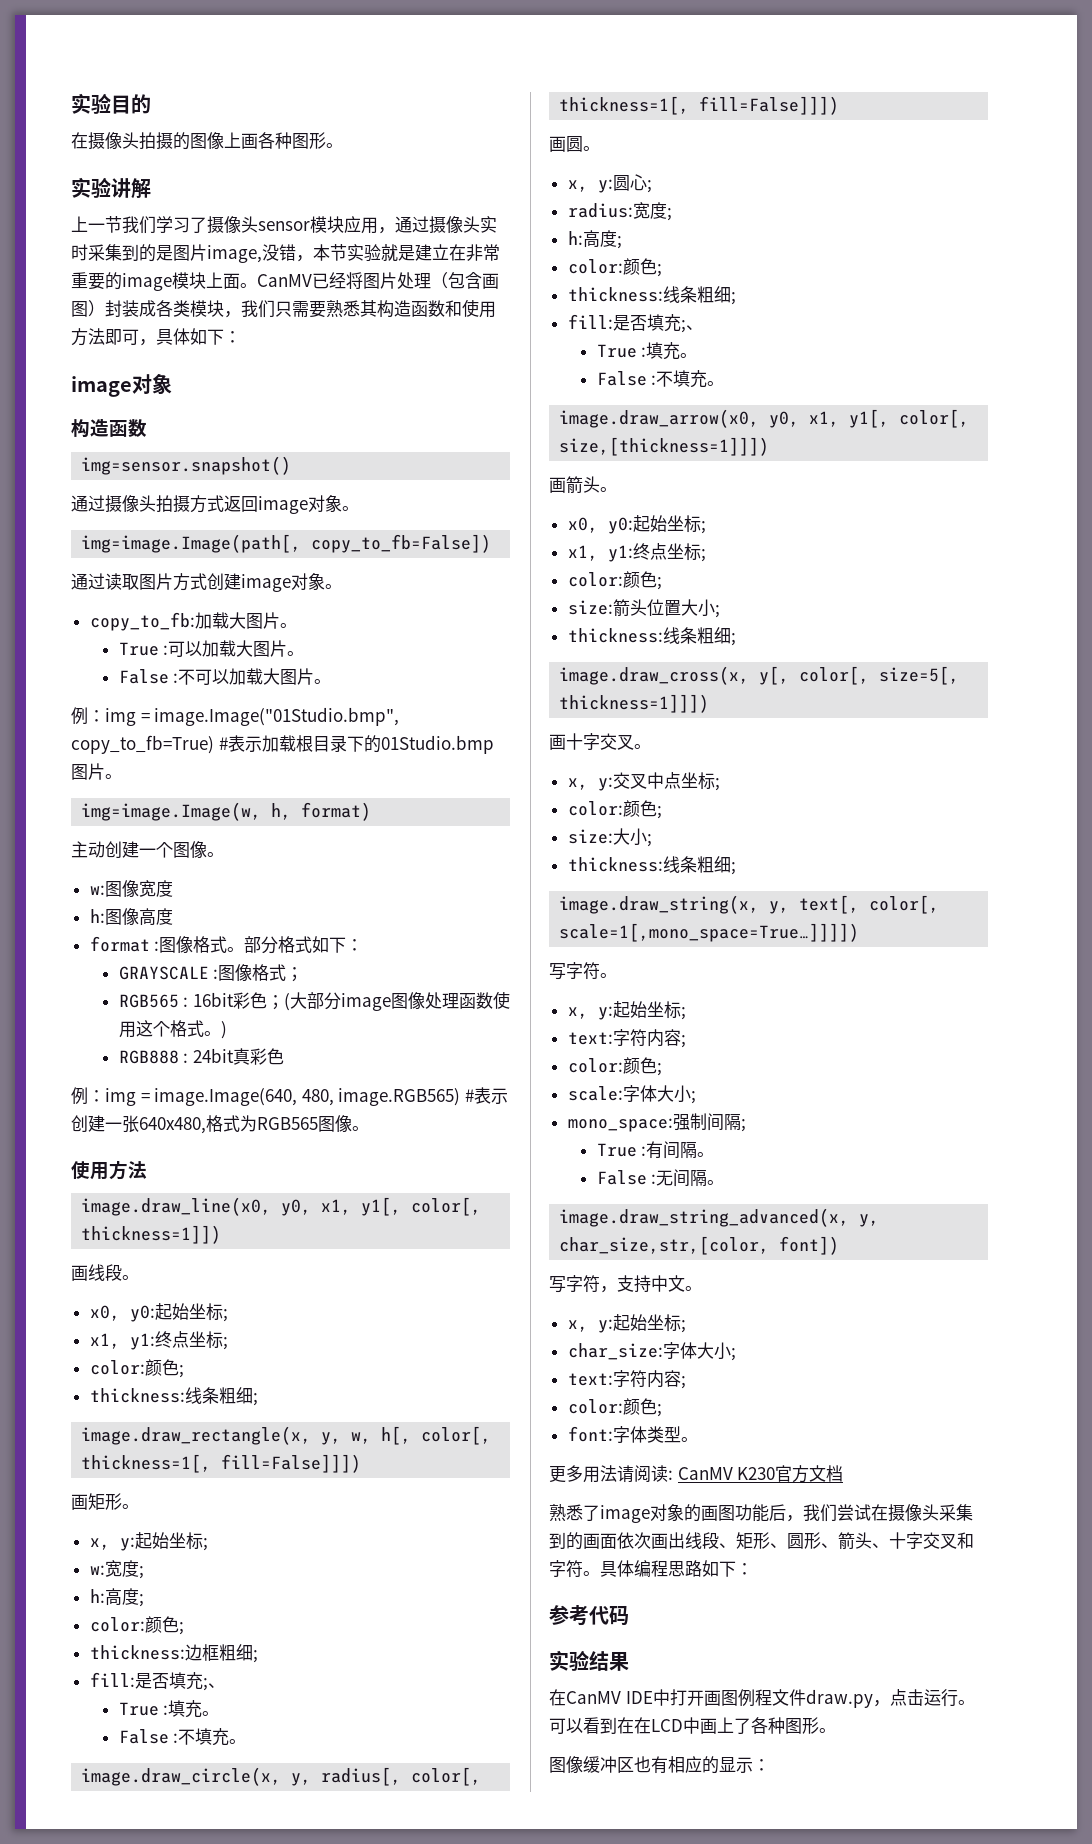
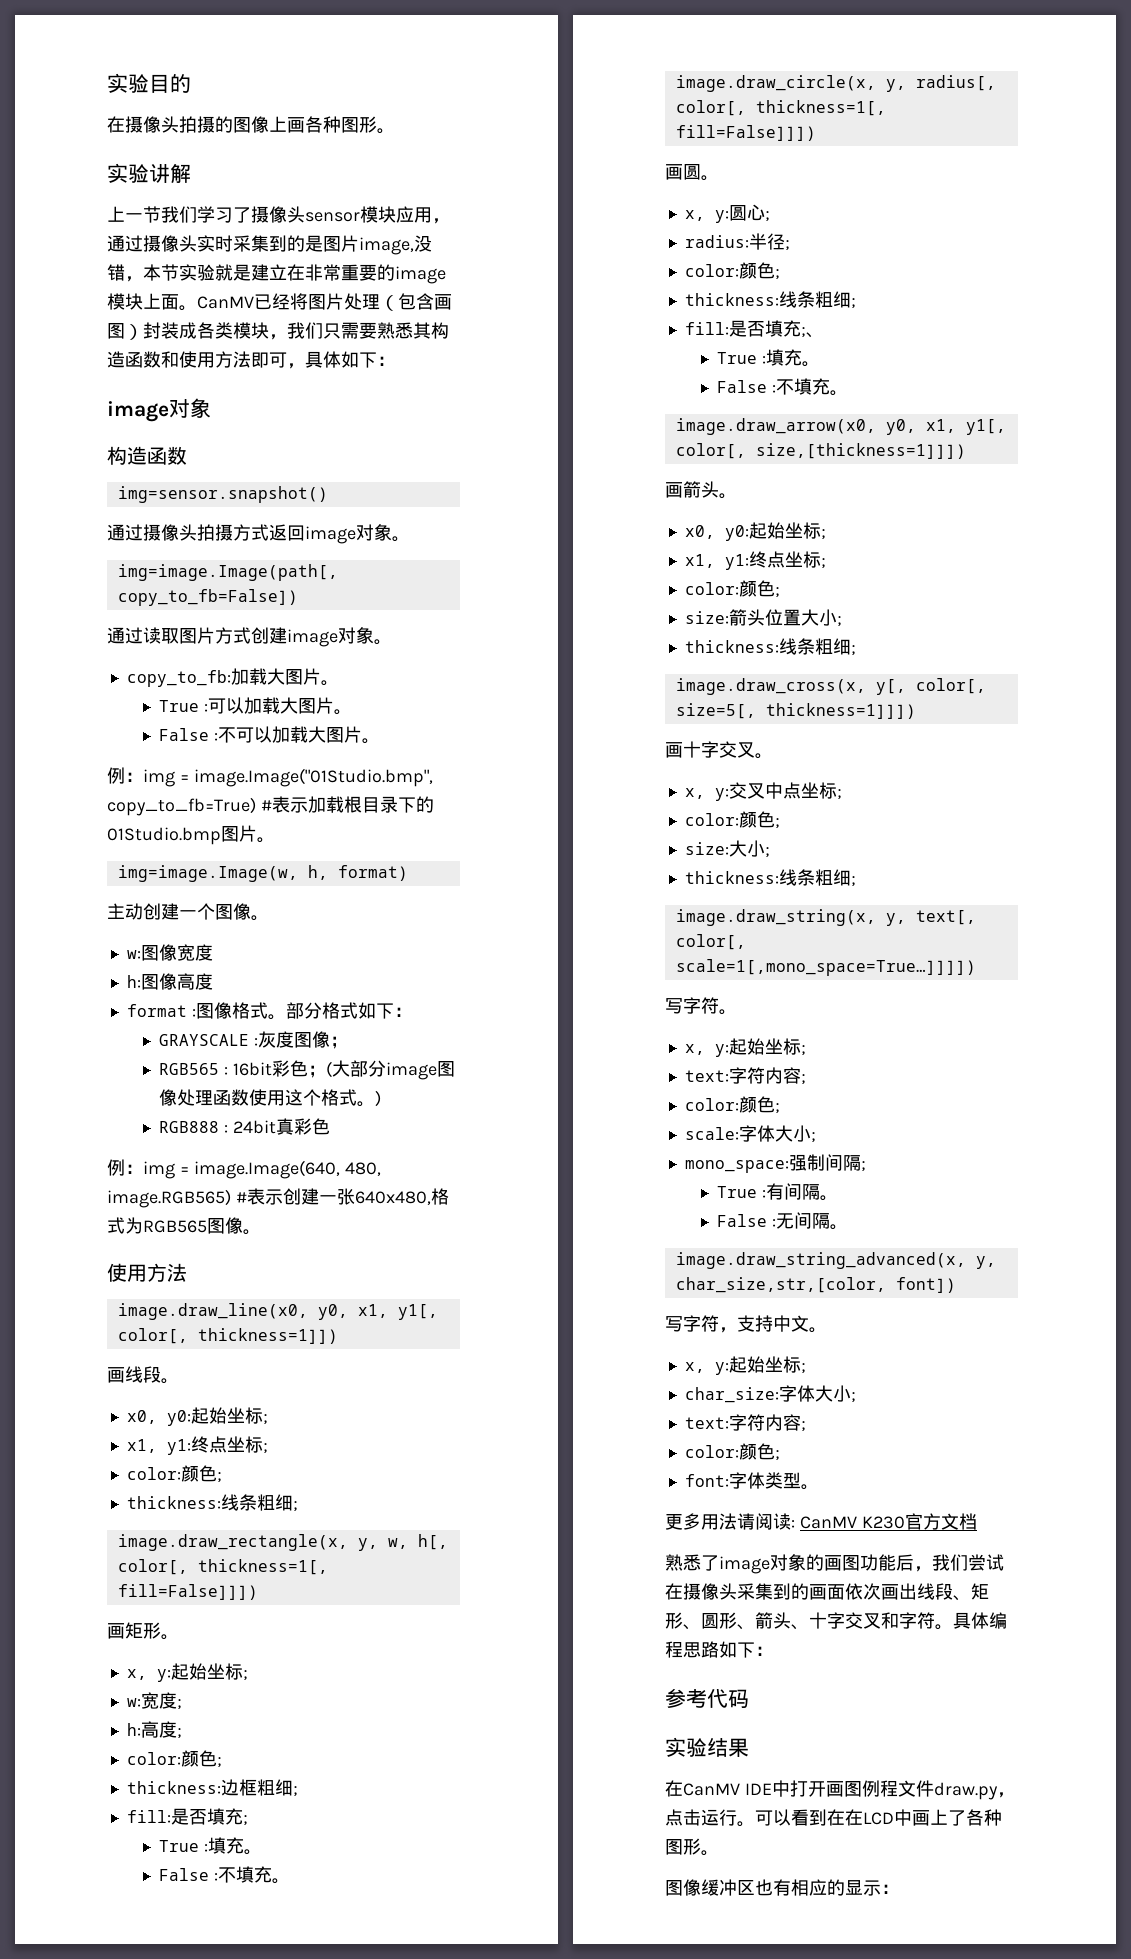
- GRAYSCALE :图像格式；
+ GRAYSCALE :灰度图像；
  thickness:边框粗细;
- fill:是否填充;、
+ fill:是否填充;
- radius:宽度;
- h:高度;
+ radius:半径;

